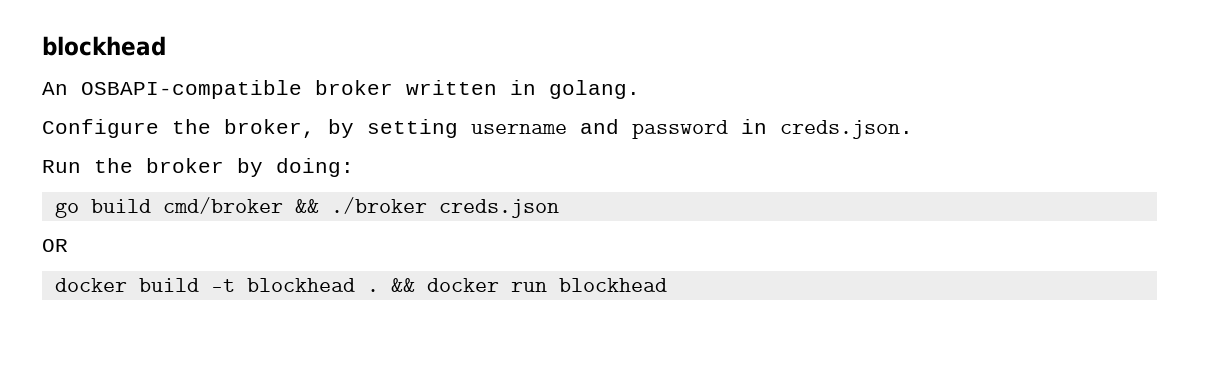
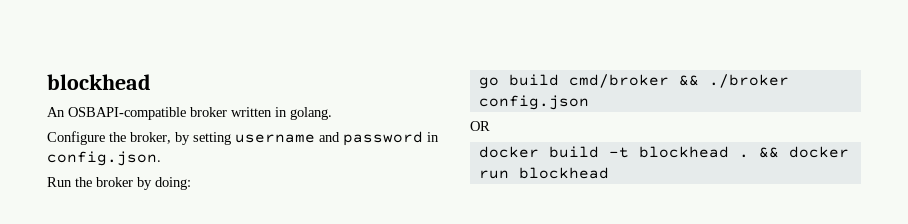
- Configure the broker, by setting username and password in creds.json.
+ Configure the broker, by setting username and password in config.json.
- go build cmd/broker && ./broker creds.json
+ go build cmd/broker && ./broker config.json

